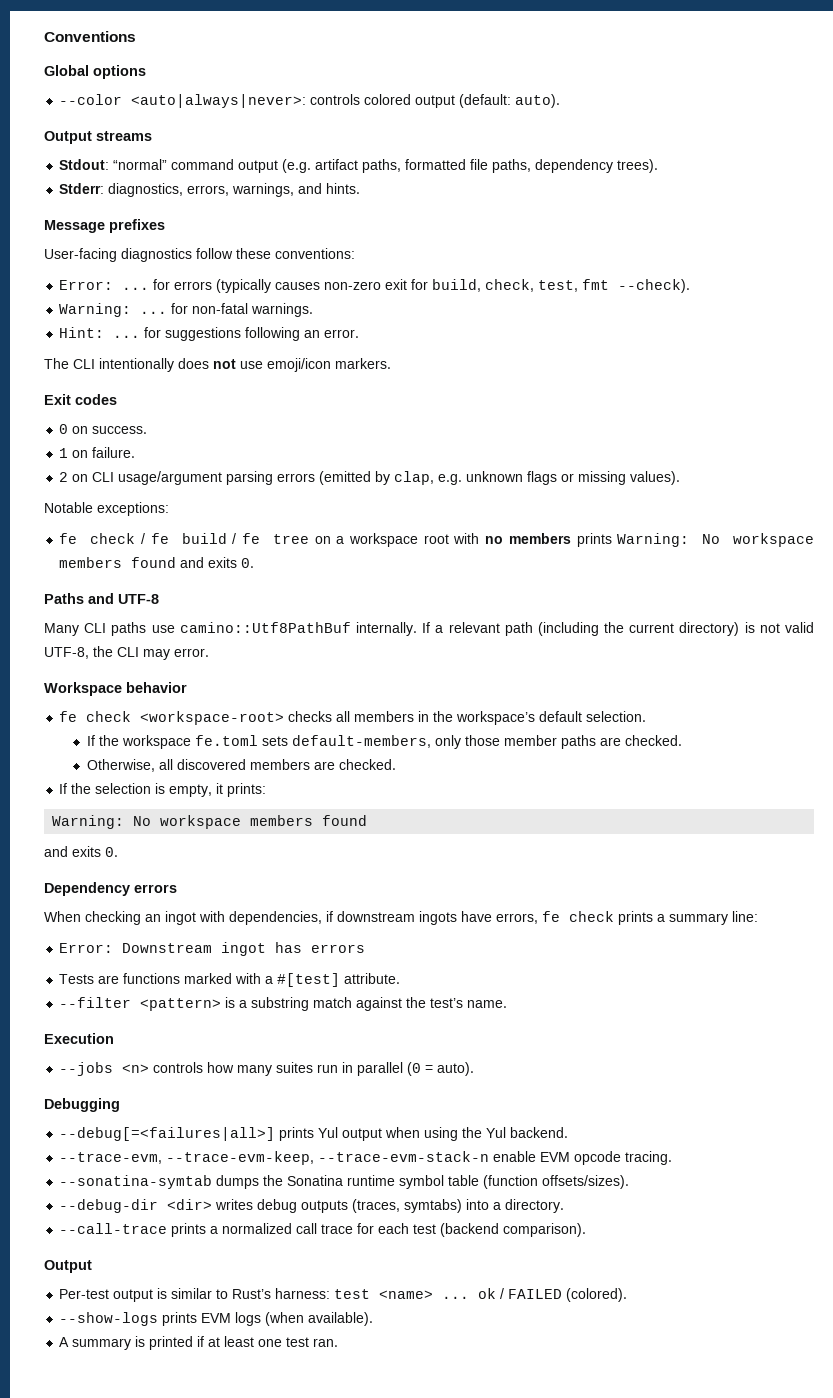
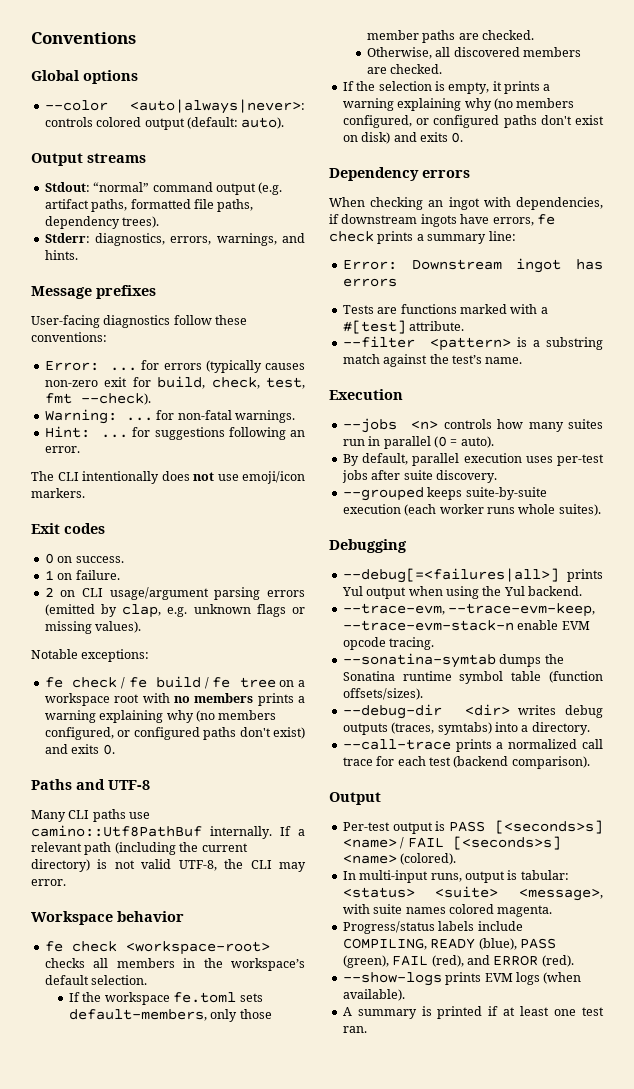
- fe check / fe build / fe tree on a workspace root with no members prints Warning: No workspace members found and exits 0.
+ fe check / fe build / fe tree on a workspace root with no members prints a warning explaining why (no members configured, or configured paths don't exist) and exits 0.
- If the selection is empty, it prints:
- Warning: No workspace members found
- and exits 0.
+ If the selection is empty, it prints a warning explaining why (no members configured, or configured paths don't exist on disk) and exits 0.
+ By default, parallel execution uses per-test jobs after suite discovery.
+ --grouped keeps suite-by-suite execution (each worker runs whole suites).
- Per-test output is similar to Rust’s harness: test <name> ... ok / FAILED (colored).
+ Per-test output is PASS [<seconds>s] <name> / FAIL [<seconds>s] <name> (colored).
+ In multi-input runs, output is tabular: <status> <suite> <message>, with suite names colored magenta.
+ Progress/status labels include COMPILING, READY (blue), PASS (green), FAIL (red), and ERROR (red).

